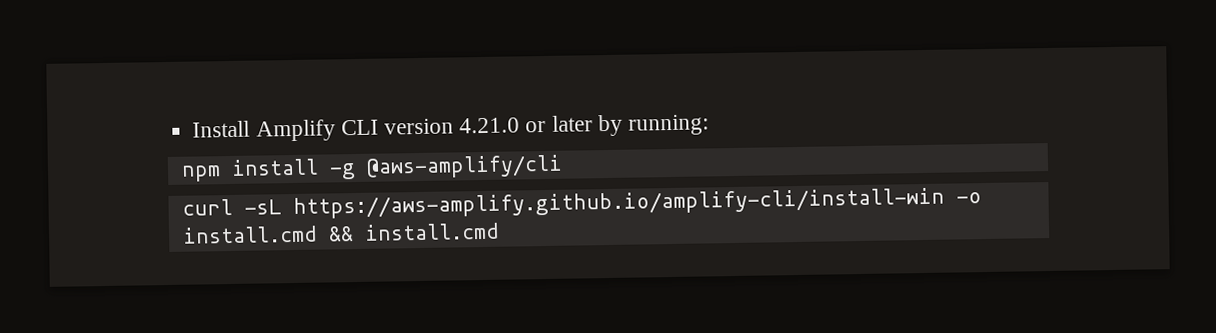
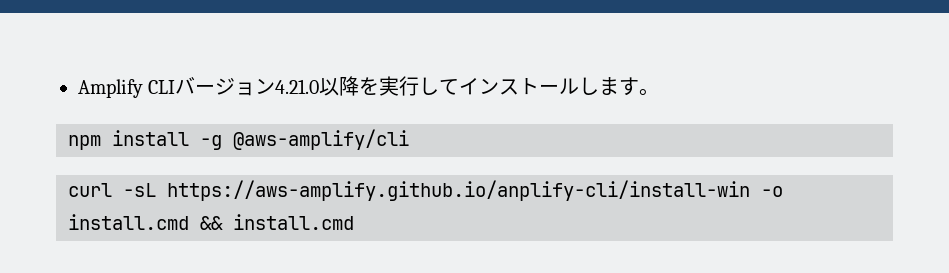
- Install Amplify CLI version 4.21.0 or later by running:
+ Amplify CLIバージョン4.21.0以降を実行してインストールします。
- curl -sL https://aws-amplify.github.io/amplify-cli/install-win -o install.cmd && install.cmd
+ curl -sL https://aws-amplify.github.io/anplify-cli/install-win -o install.cmd && install.cmd

